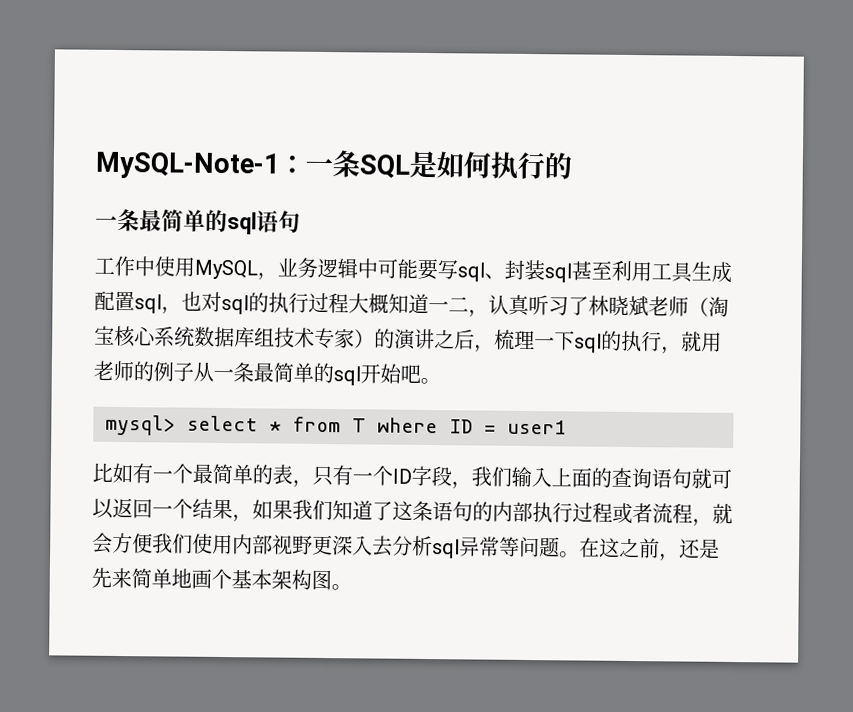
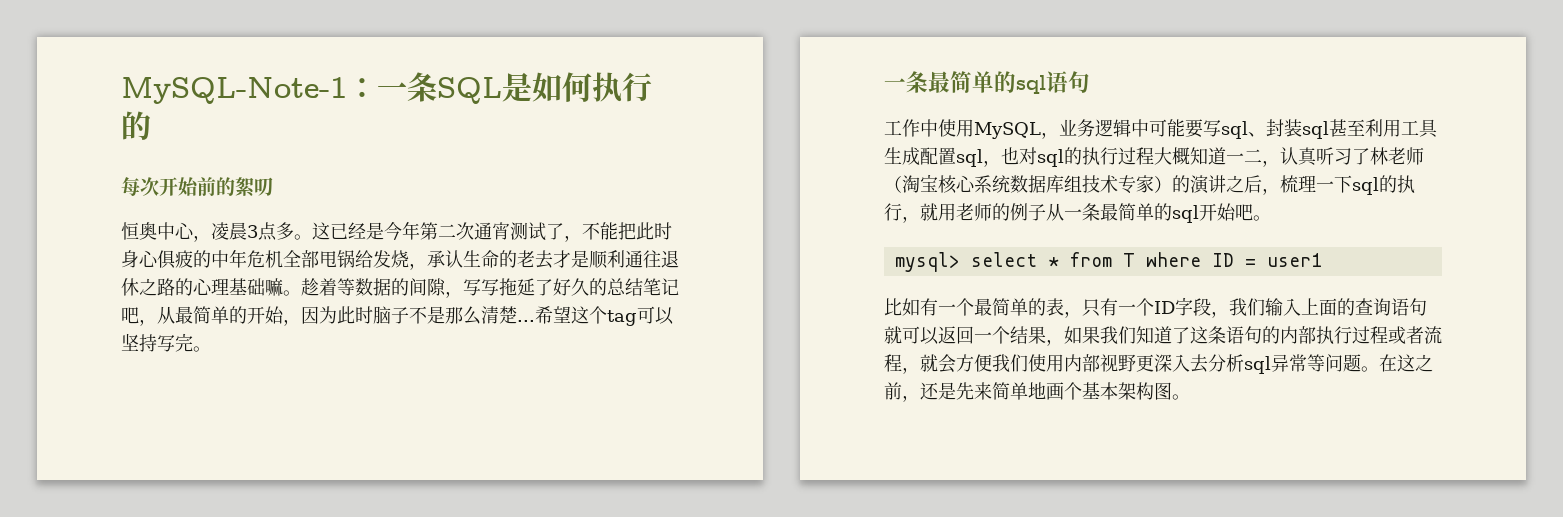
+ 每次开始前的絮叨
+ 恒奥中心，凌晨3点多。这已经是今年第二次通宵测试了，不能把此时身心俱疲的中年危机全部甩锅给发烧，承认生命的老去才是顺利通往退休之路的心理基础嘛。趁着等数据的间隙，写写拖延了好久的总结笔记吧，从最简单的开始，因为此时脑子不是那么清楚...希望这个tag可以坚持写完。
- 工作中使用MySQL，业务逻辑中可能要写sql、封装sql甚至利用工具生成配置sql，也对sql的执行过程大概知道一二，认真听习了林晓斌老师（淘宝核心系统数据库组技术专家）的演讲之后，梳理一下sql的执行，就用老师的例子从一条最简单的sql开始吧。
+ 工作中使用MySQL，业务逻辑中可能要写sql、封装sql甚至利用工具生成配置sql，也对sql的执行过程大概知道一二，认真听习了林老师（淘宝核心系统数据库组技术专家）的演讲之后，梳理一下sql的执行，就用老师的例子从一条最简单的sql开始吧。

